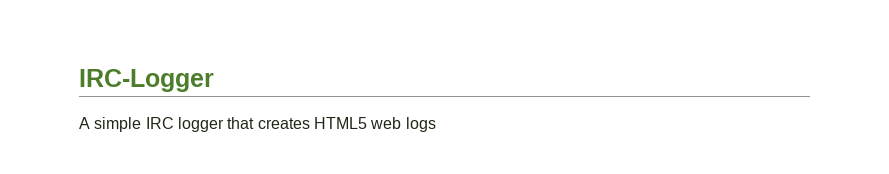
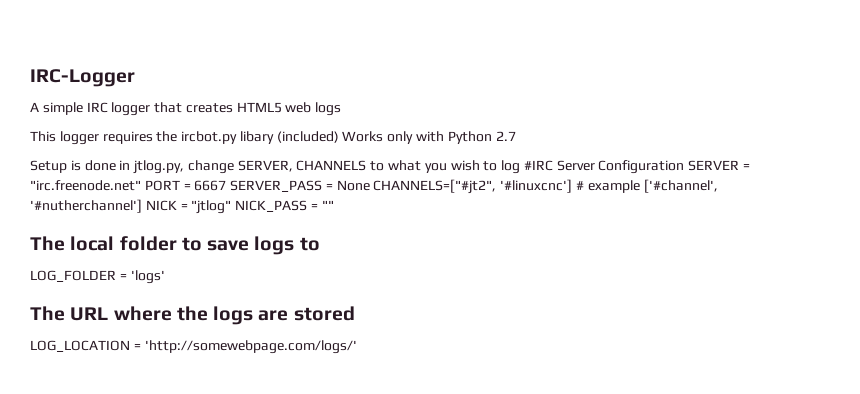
+ This logger requires the ircbot.py libary (included) Works only with Python 2.7
+ Setup is done in jtlog.py, change SERVER, CHANNELS to what you wish to log #IRC Server Configuration SERVER = "irc.freenode.net" PORT = 6667 SERVER_PASS = None CHANNELS=["#jt2", '#linuxcnc'] # example ['#channel', '#nutherchannel'] NICK = "jtlog" NICK_PASS = ""
+ The local folder to save logs to
+ LOG_FOLDER = 'logs'
+ The URL where the logs are stored
+ LOG_LOCATION = 'http://somewebpage.com/logs/'

